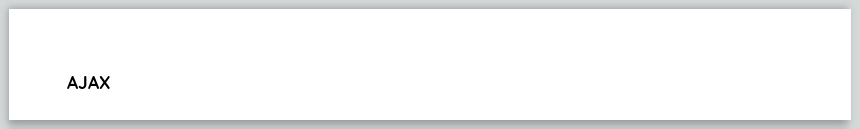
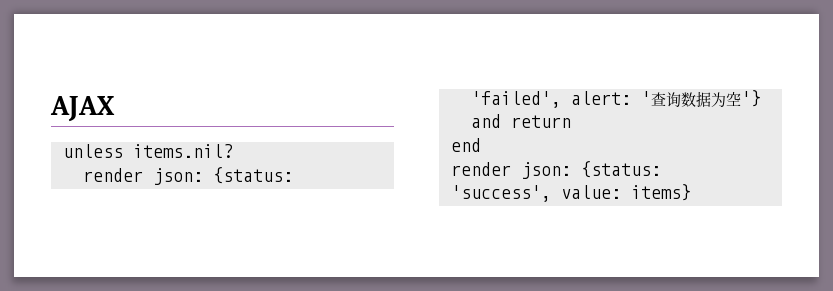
+ unless items.nil?
+ render json: {status: 'failed', alert: '查询数据为空'} and return
+ end
+ render json: {status: 'success', value: items}

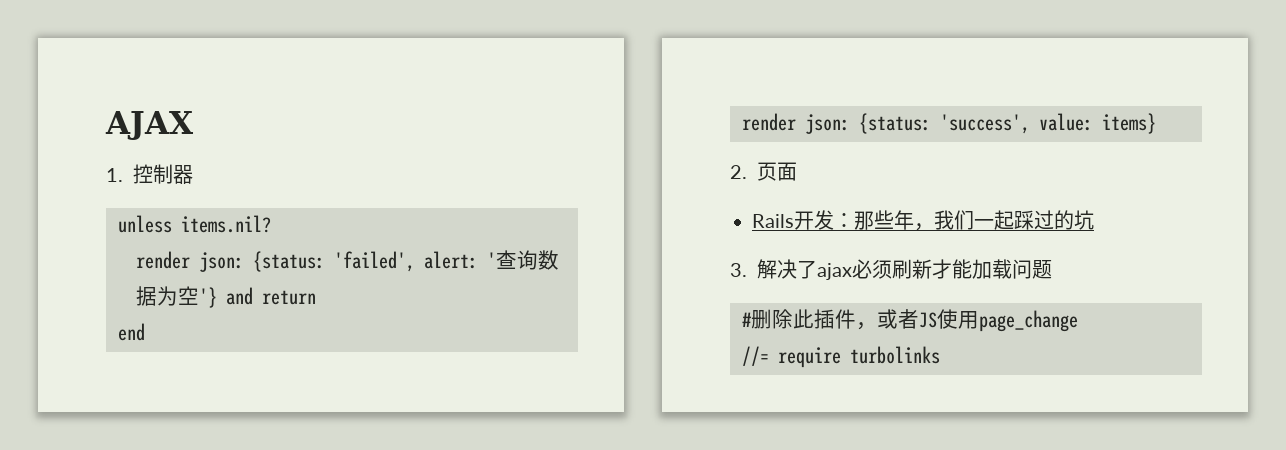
+ 1.控制器
+ 2.页面
+ Rails开发：那些年，我们一起踩过的坑
+ 3.解决了ajax必须刷新才能加载问题
+ #删除此插件，或者JS使用page_change
+ //= require turbolinks

